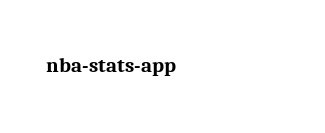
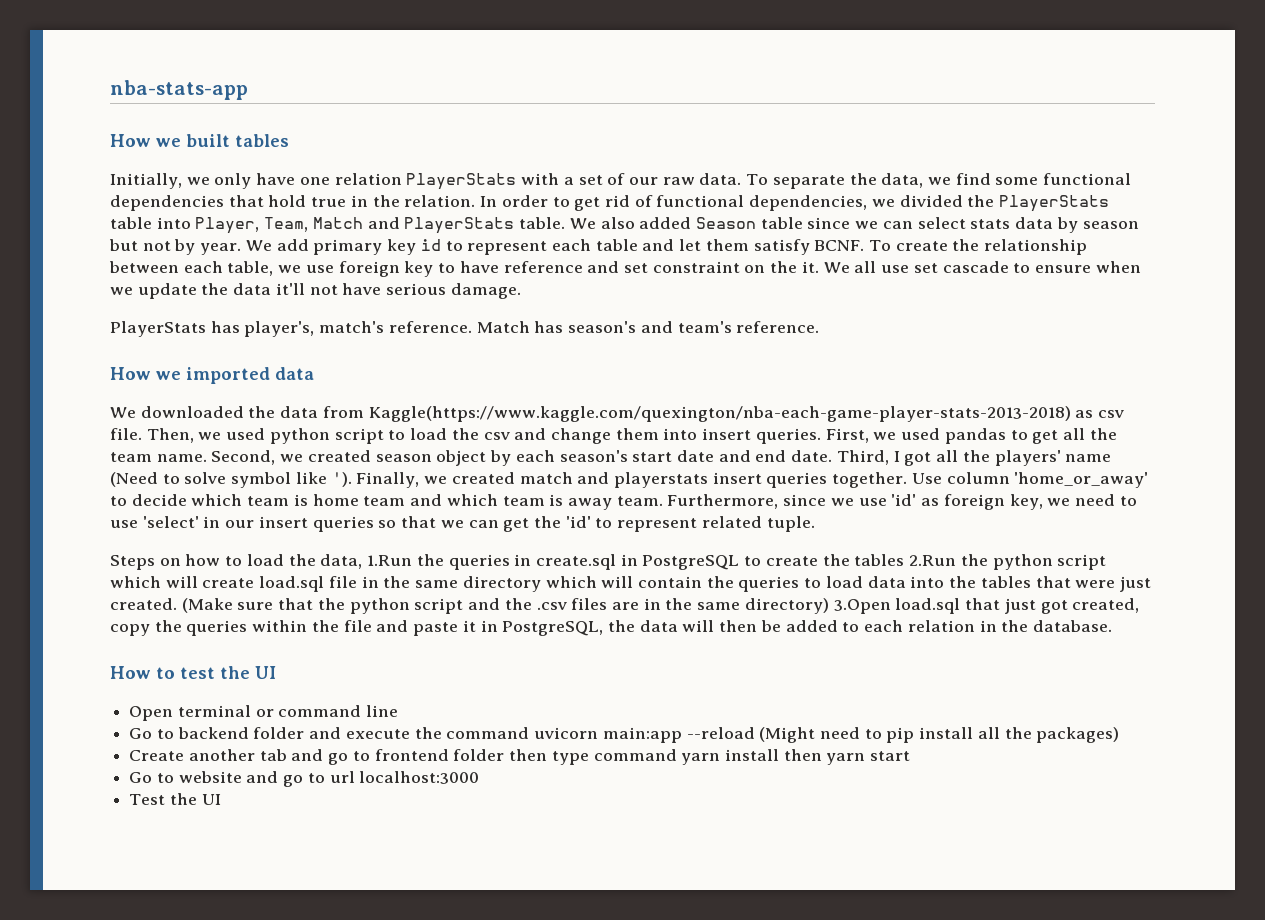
+ How we built tables
+ Initially, we only have one relation PlayerStats with a set of our raw data. To separate the data, we find some functional dependencies that hold true in the relation. In order to get rid of functional dependencies, we divided the PlayerStats table into Player, Team, Match and PlayerStats table. We also added Season table since we can select stats data by season but not by year. We add primary key id to represent each table and let them satisfy BCNF. To create the relationship between each table, we use foreign key to have reference and set constraint on the it. We all use set cascade to ensure when we update the data it'll not have serious damage.
+ PlayerStats has player's, match's reference. Match has season's and team's reference.
+ How we imported data
+ We downloaded the data from Kaggle(https://www.kaggle.com/quexington/nba-each-game-player-stats-2013-2018) as csv file. Then, we used python script to load the csv and change them into insert queries. First, we used pandas to get all the team name. Second, we created season object by each season's start date and end date. Third, I got all the players' name (Need to solve symbol like '). Finally, we created match and playerstats insert queries together. Use column 'home_or_away' to decide which team is home team and which team is away team. Furthermore, since we use 'id' as foreign key, we need to use 'select' in our insert queries so that we can get the 'id' to represent related tuple.
+ Steps on how to load the data, 1.Run the queries in create.sql in PostgreSQL to create the tables 2.Run the python script which will create load.sql file in the same directory which will contain the queries to load data into the tables that were just created. (Make sure that the python script and the .csv files are in the same directory) 3.Open load.sql that just got created, copy the queries within the file and paste it in PostgreSQL, the data will then be added to each relation in the database.
+ How to test the UI
+ Open terminal or command line
+ Go to backend folder and execute the command uvicorn main:app --reload (Might need to pip install all the packages)
+ Create another tab and go to frontend folder then type command yarn install then yarn start
+ Go to website and go to url localhost:3000
+ Test the UI

